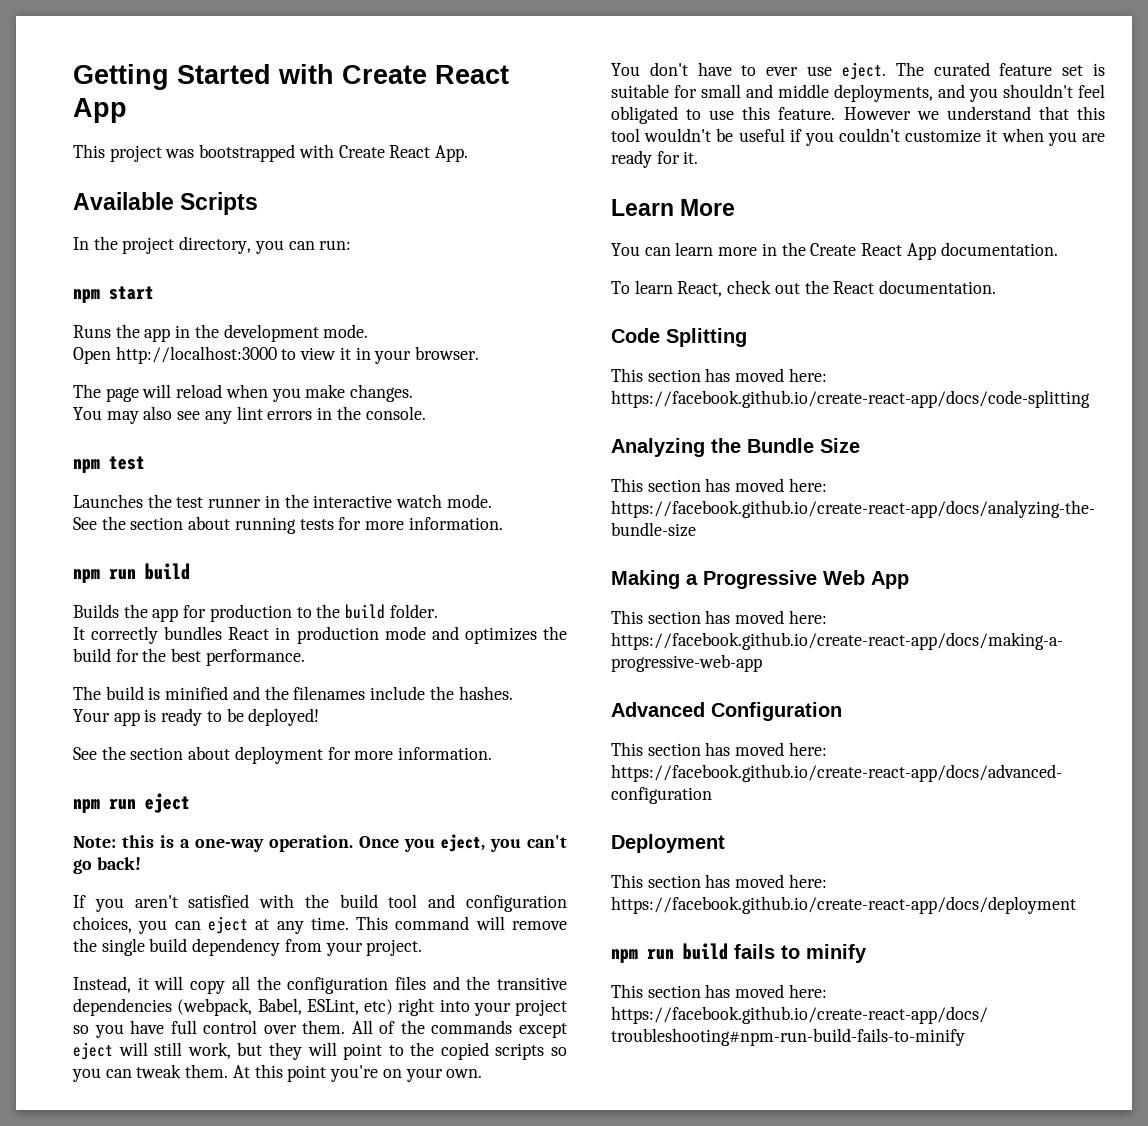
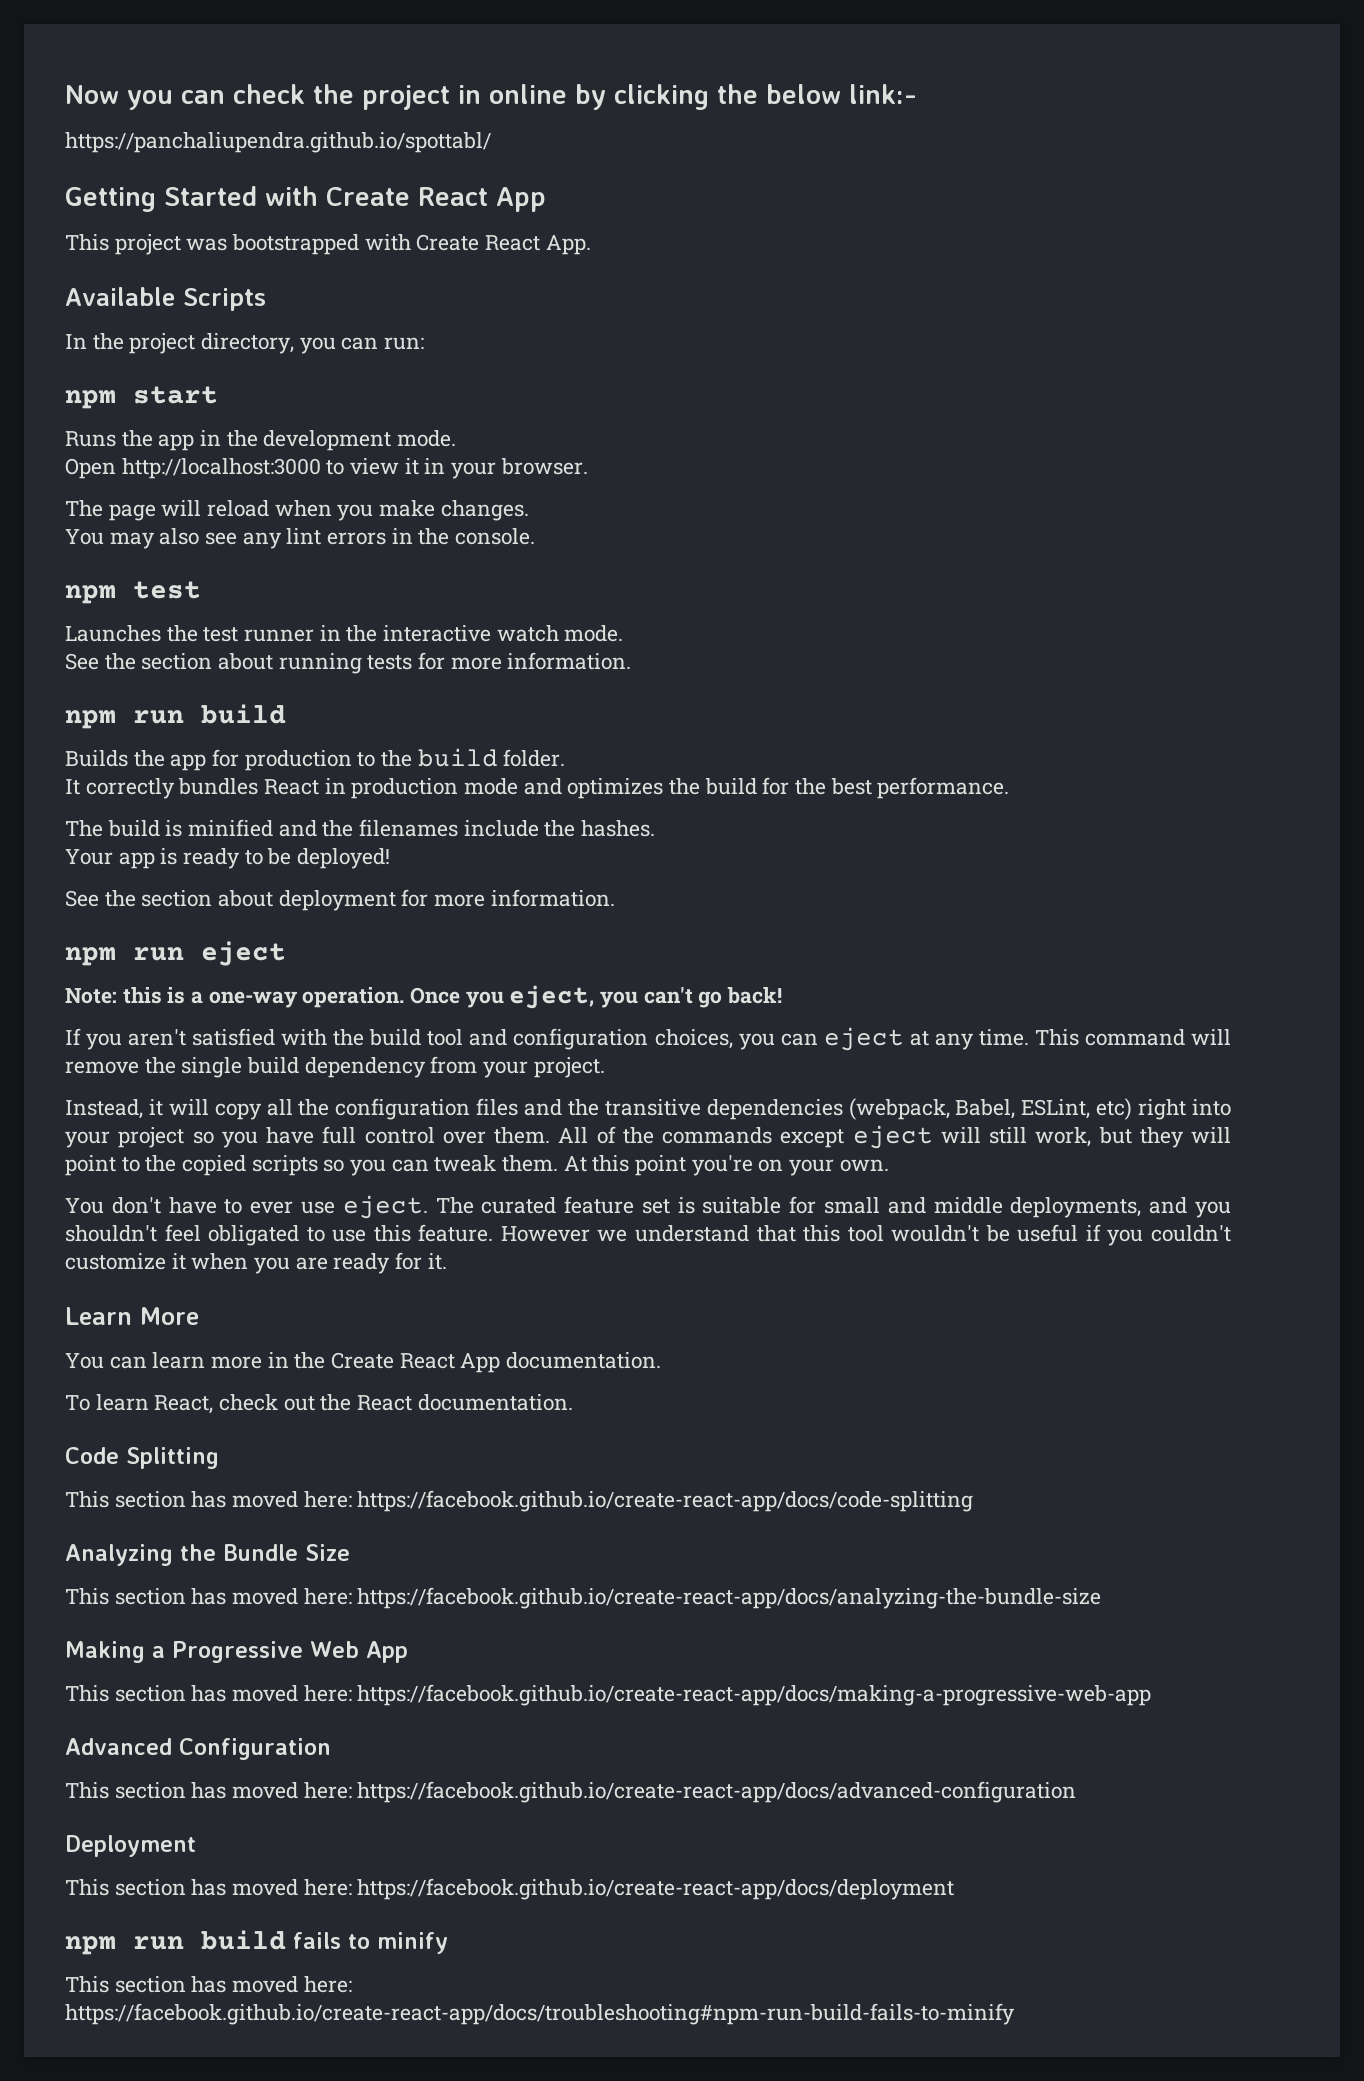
+ Now you can check the project in online by clicking the below link:-
+ https://panchaliupendra.github.io/spottabl/

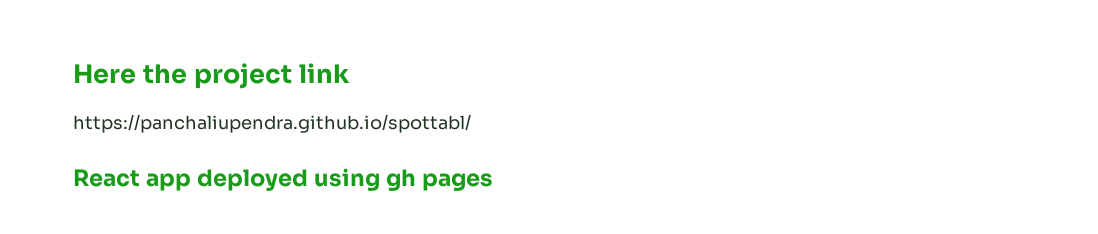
- Now you can check the project in online by clicking the below link:-
+ Here the project link
  https://panchaliupendra.github.io/spottabl/
- Getting Started with Create React App
- This project was bootstrapped with Create React App.
- Available Scripts
- In the project directory, you can run:
- npm start
- Runs the app in the development mode.
- Open http://localhost:3000 to view it in your browser.
- The page will reload when you make changes.
- You may also see any lint errors in the console.
- npm test
- Launches the test runner in the interactive watch mode.
- See the section about running tests for more information.
- npm run build
- Builds the app for production to the build folder.
- It correctly bundles React in production mode and optimizes the build for the best performance.
- The build is minified and the filenames include the hashes.
- Your app is ready to be deployed!
- See the section about deployment for more information.
- npm run eject
- Note: this is a one-way operation. Once you eject, you can't go back!
- If you aren't satisfied with the build tool and configuration choices, you can eject at any time. This command will remove the single build dependency from your project.
- Instead, it will copy all the configuration files and the transitive dependencies (webpack, Babel, ESLint, etc) right into your project so you have full control over them. All of the commands except eject will still work, but they will point to the copied scripts so you can tweak them. At this point you're on your own.
- You don't have to ever use eject. The curated feature set is suitable for small and middle deployments, and you shouldn't feel obligated to use this feature. However we understand that this tool wouldn't be useful if you couldn't customize it when you are ready for it.
- Learn More
- You can learn more in the Create React App documentation.
- To learn React, check out the React documentation.
- Code Splitting
- This section has moved here: https://facebook.github.io/create-react-app/docs/code-splitting
- Analyzing the Bundle Size
- This section has moved here: https://facebook.github.io/create-react-app/docs/analyzing-the-bundle-size
- Making a Progressive Web App
- This section has moved here: https://facebook.github.io/create-react-app/docs/making-a-progressive-web-app
- Advanced Configuration
- This section has moved here: https://facebook.github.io/create-react-app/docs/advanced-configuration
- Deployment
- This section has moved here: https://facebook.github.io/create-react-app/docs/deployment
- npm run build fails to minify
- This section has moved here: https://facebook.github.io/create-react-app/docs/troubleshooting#npm-run-build-fails-to-minify
+ React app deployed using gh pages

